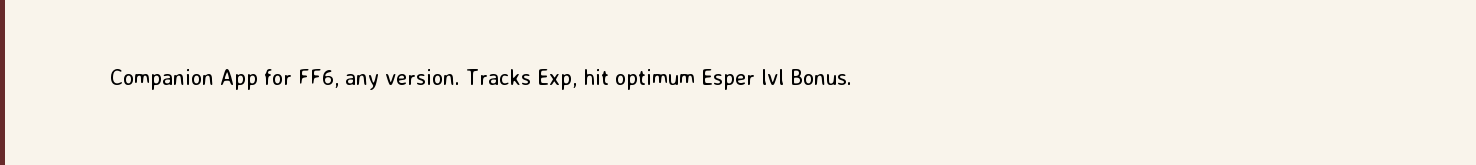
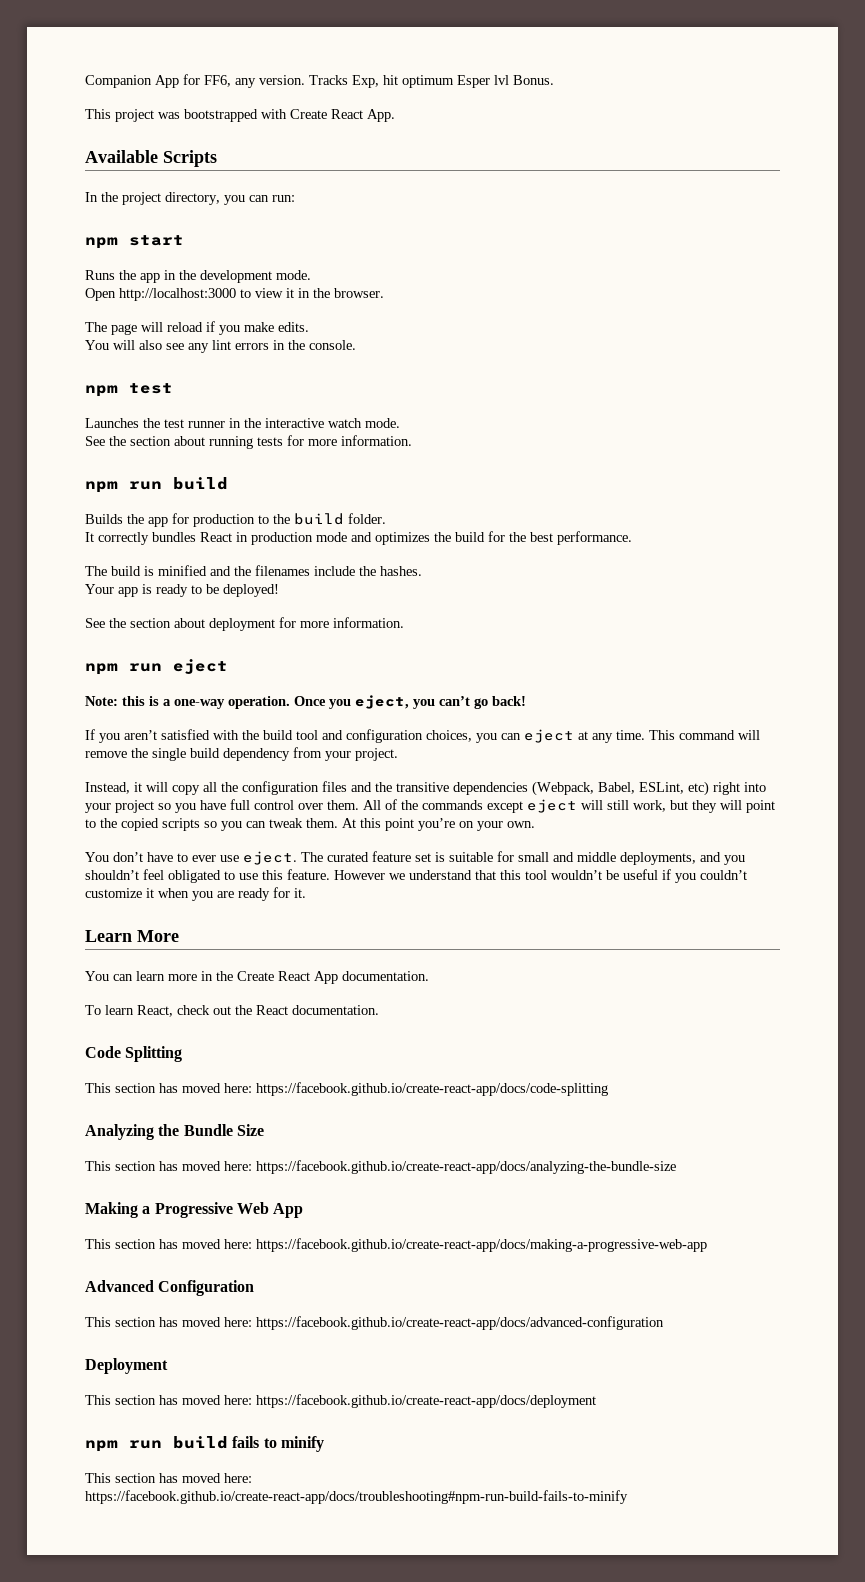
+ This project was bootstrapped with Create React App.
+ Available Scripts
+ In the project directory, you can run:
+ npm start
+ Runs the app in the development mode.
+ Open http://localhost:3000 to view it in the browser.
+ The page will reload if you make edits.
+ You will also see any lint errors in the console.
+ npm test
+ Launches the test runner in the interactive watch mode.
+ See the section about running tests for more information.
+ npm run build
+ Builds the app for production to the build folder.
+ It correctly bundles React in production mode and optimizes the build for the best performance.
+ The build is minified and the filenames include the hashes.
+ Your app is ready to be deployed!
+ See the section about deployment for more information.
+ npm run eject
+ Note: this is a one-way operation. Once you eject, you can’t go back!
+ If you aren’t satisfied with the build tool and configuration choices, you can eject at any time. This command will remove the single build dependency from your project.
+ Instead, it will copy all the configuration files and the transitive dependencies (Webpack, Babel, ESLint, etc) right into your project so you have full control over them. All of the commands except eject will still work, but they will point to the copied scripts so you can tweak them. At this point you’re on your own.
+ You don’t have to ever use eject. The curated feature set is suitable for small and middle deployments, and you shouldn’t feel obligated to use this feature. However we understand that this tool wouldn’t be useful if you couldn’t customize it when you are ready for it.
+ Learn More
+ You can learn more in the Create React App documentation.
+ To learn React, check out the React documentation.
+ Code Splitting
+ This section has moved here: https://facebook.github.io/create-react-app/docs/code-splitting
+ Analyzing the Bundle Size
+ This section has moved here: https://facebook.github.io/create-react-app/docs/analyzing-the-bundle-size
+ Making a Progressive Web App
+ This section has moved here: https://facebook.github.io/create-react-app/docs/making-a-progressive-web-app
+ Advanced Configuration
+ This section has moved here: https://facebook.github.io/create-react-app/docs/advanced-configuration
+ Deployment
+ This section has moved here: https://facebook.github.io/create-react-app/docs/deployment
+ npm run build fails to minify
+ This section has moved here: https://facebook.github.io/create-react-app/docs/troubleshooting#npm-run-build-fails-to-minify

